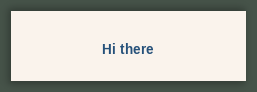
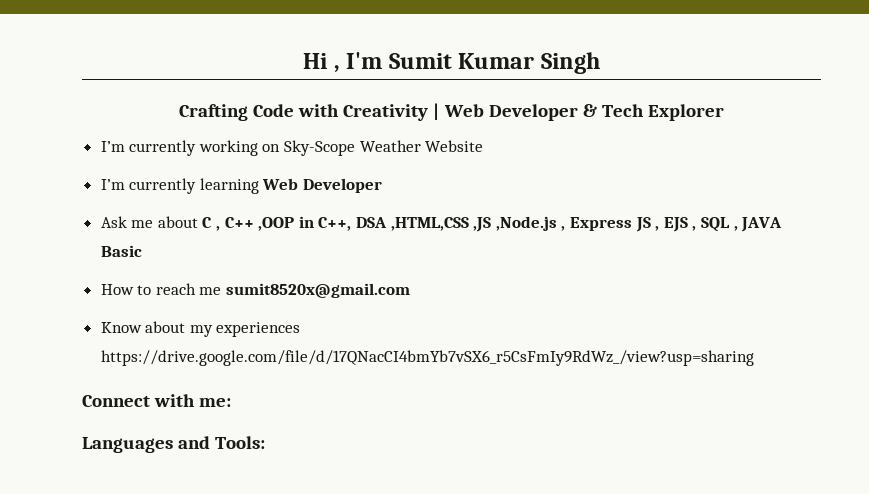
- Hi there
+ Hi , I'm Sumit Kumar Singh
+ Crafting Code with Creativity | Web Developer & Tech Explorer
+ I’m currently working on Sky-Scope Weather Website
+ I’m currently learning Web Developer
+ Ask me about C , C++ ,OOP in C++, DSA ,HTML,CSS ,JS ,Node.js , Express JS , EJS , SQL , JAVA Basic
+ How to reach me sumit8520x@gmail.com
+ Know about my experiences https://drive.google.com/file/d/17QNacCI4bmYb7vSX6_r5CsFmIy9RdWz_/view?usp=sharing
+ Connect with me:
+ Languages and Tools:

